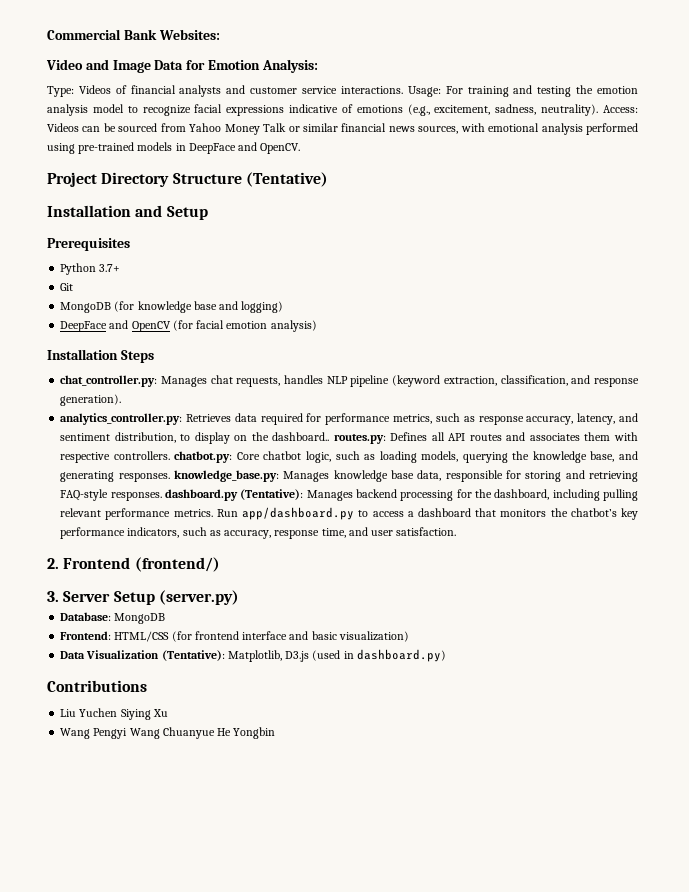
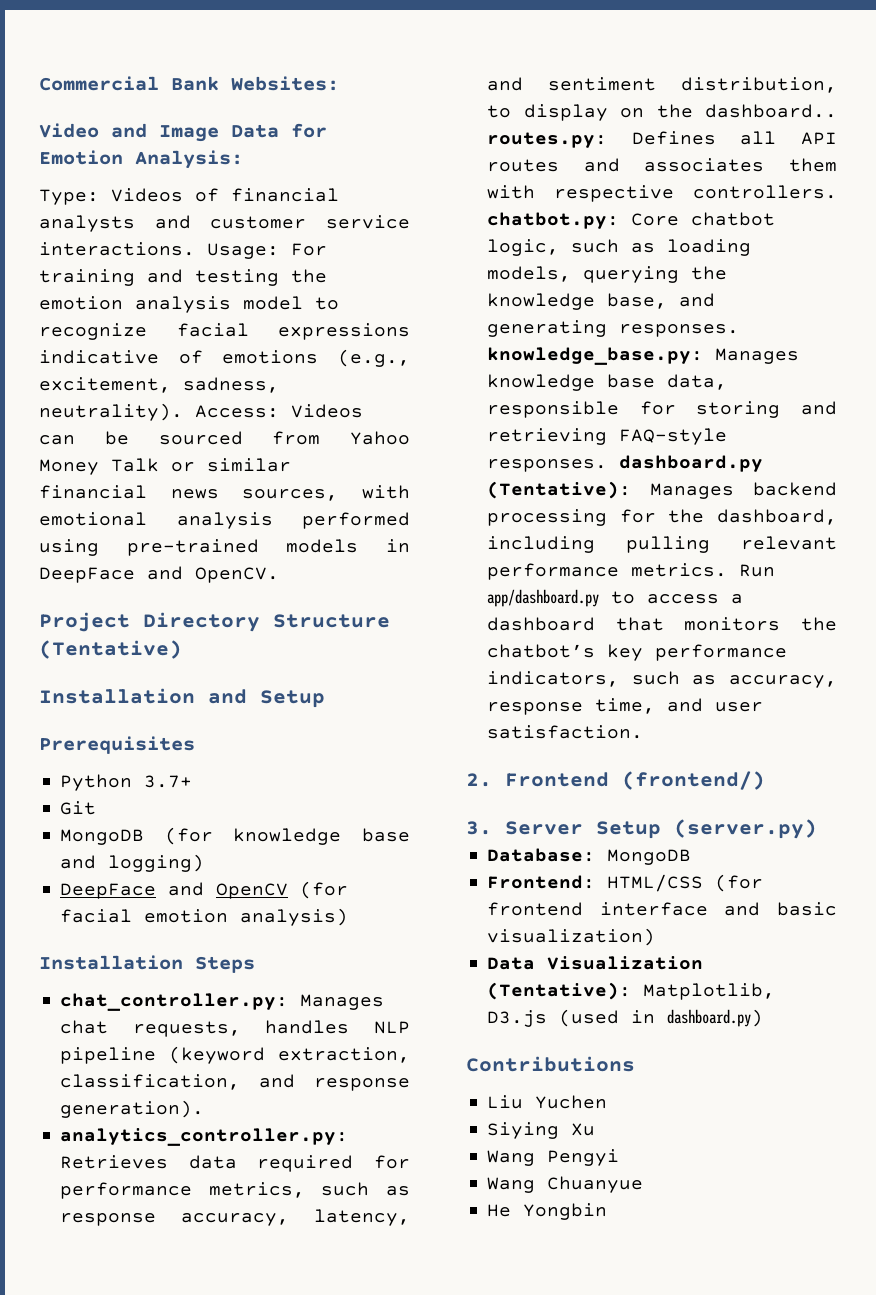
- Liu Yuchen Siying Xu
+ Liu Yuchen
+ Siying Xu
- Wang Pengyi Wang Chuanyue He Yongbin
+ Wang Pengyi
+ Wang Chuanyue
+ He Yongbin

